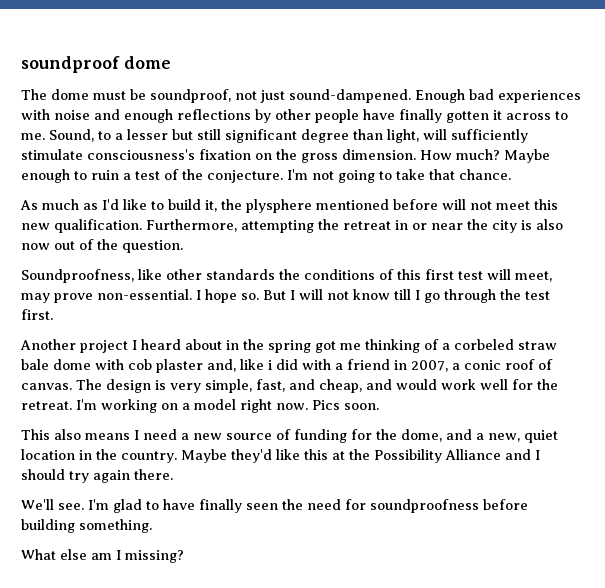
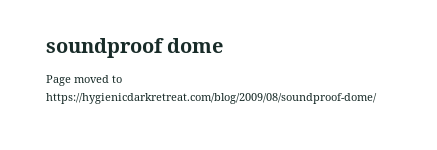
- The dome must be soundproof, not just sound-dampened. Enough bad experiences with noise and enough reflections by other people have finally gotten it across to me. Sound, to a lesser but still significant degree than light, will sufficiently stimulate consciousness's fixation on the gross dimension. How much? Maybe enough to ruin a test of the conjecture. I'm not going to take that chance.
- As much as I'd like to build it, the plysphere mentioned before will not meet this new qualification. Furthermore, attempting the retreat in or near the city is also now out of the question.
- Soundproofness, like other standards the conditions of this first test will meet, may prove non-essential. I hope so. But I will not know till I go through the test first.
- Another project I heard about in the spring got me thinking of a corbeled straw bale dome with cob plaster and, like i did with a friend in 2007, a conic roof of canvas. The design is very simple, fast, and cheap, and would work well for the retreat. I'm working on a model right now. Pics soon.
- This also means I need a new source of funding for the dome, and a new, quiet location in the country. Maybe they'd like this at the Possibility Alliance and I should try again there.
- We'll see. I'm glad to have finally seen the need for soundproofness before building something.
- What else am I missing?
+ Page moved to https://hygienicdarkretreat.com/blog/2009/08/soundproof-dome/

